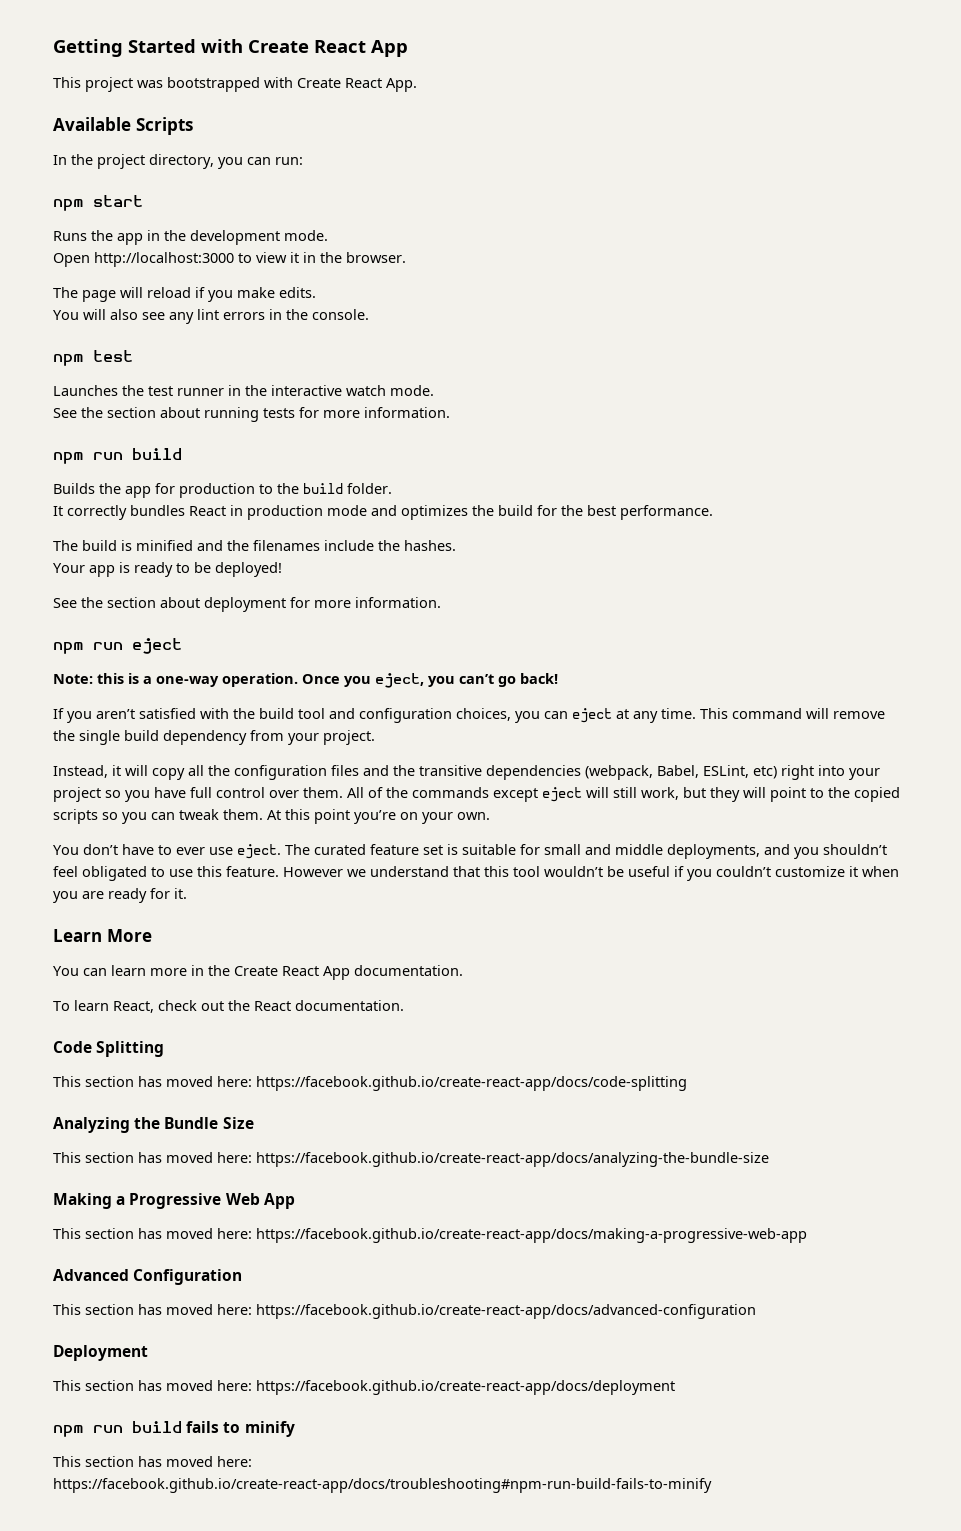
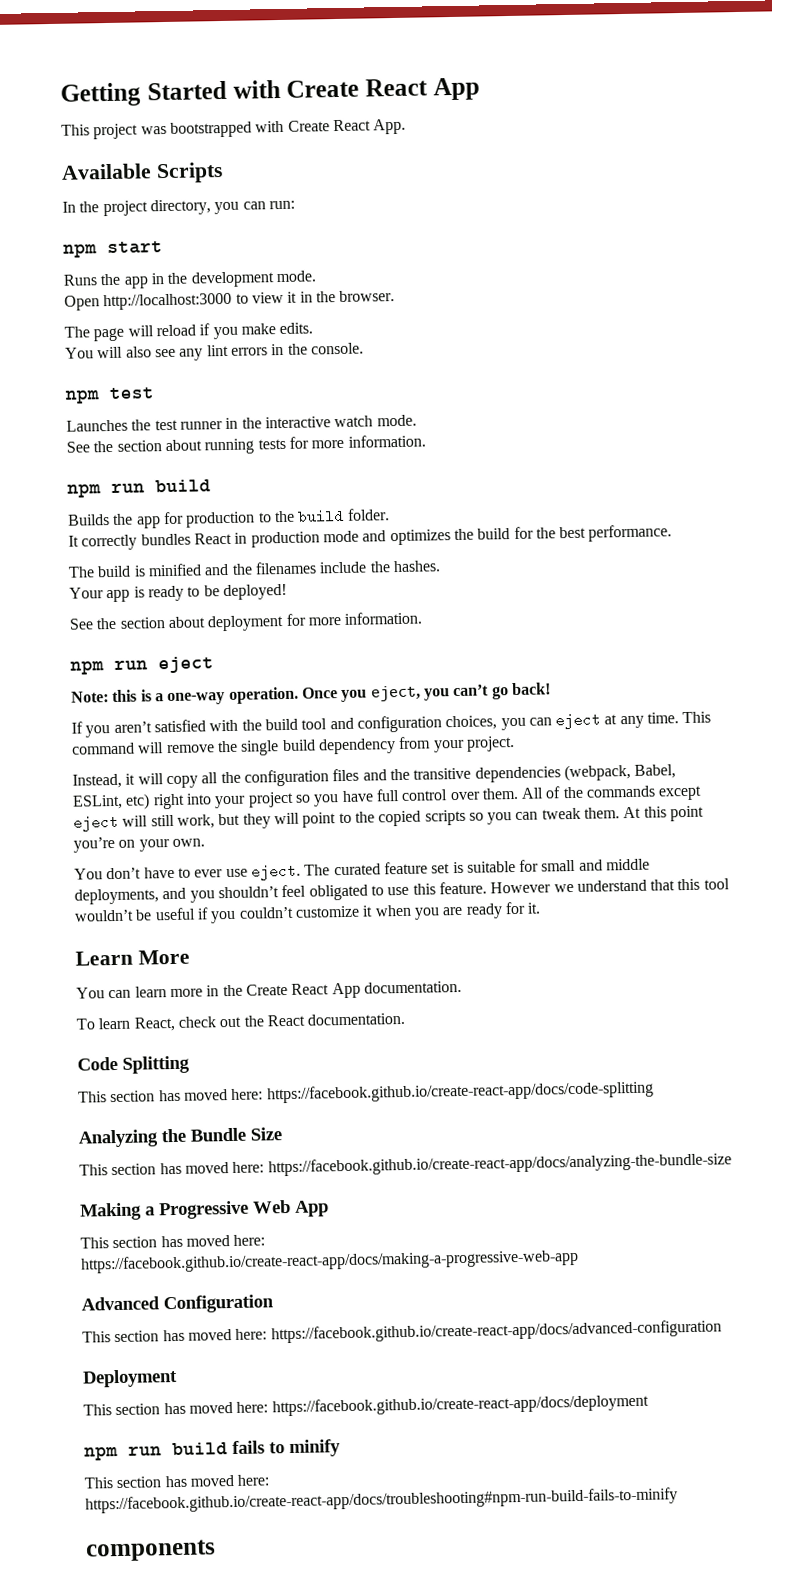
+ components

